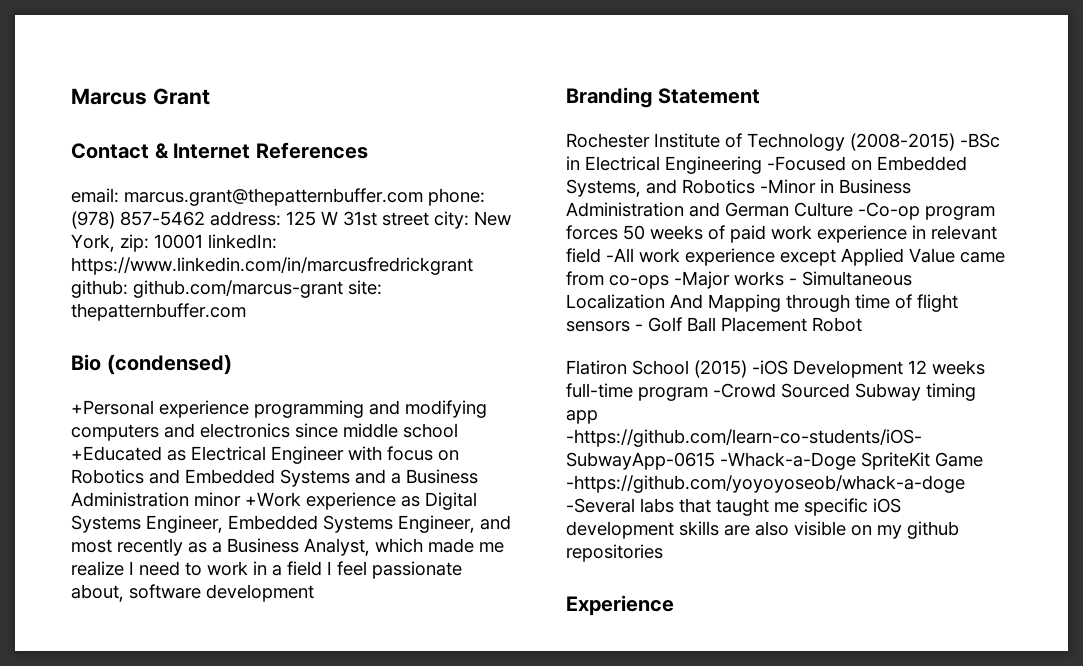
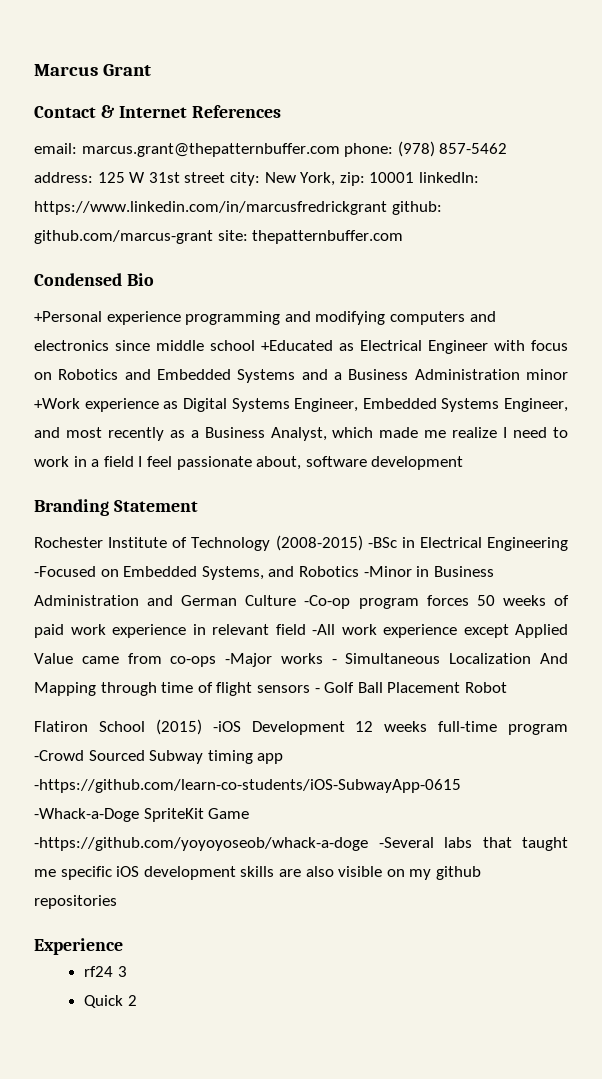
- Bio (condensed)
+ Condensed Bio
+ rf24 3
+ Quick 2

